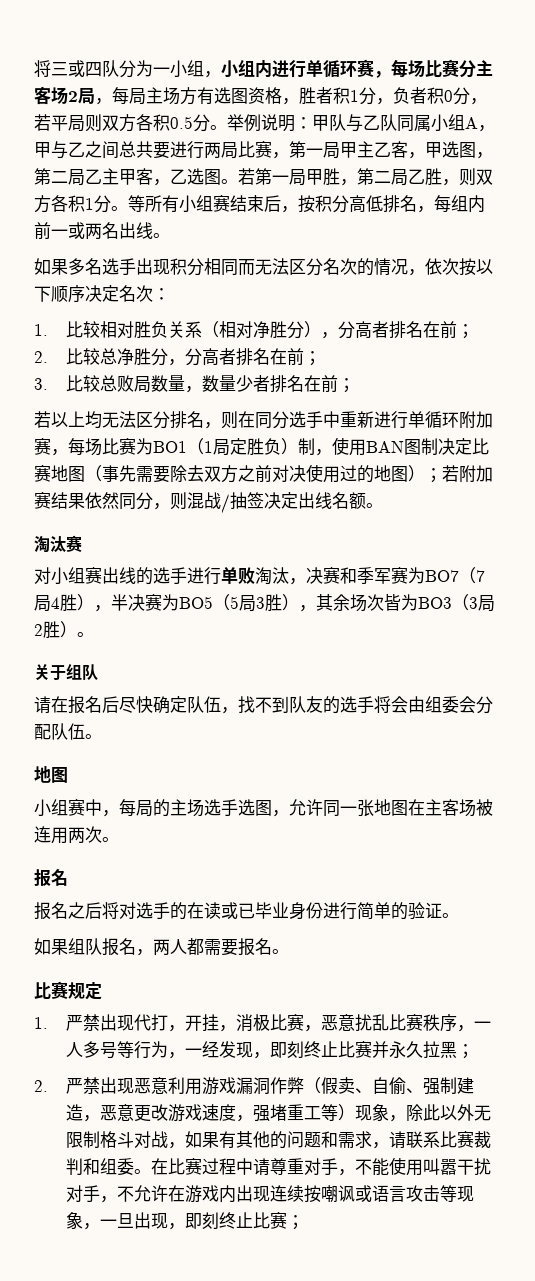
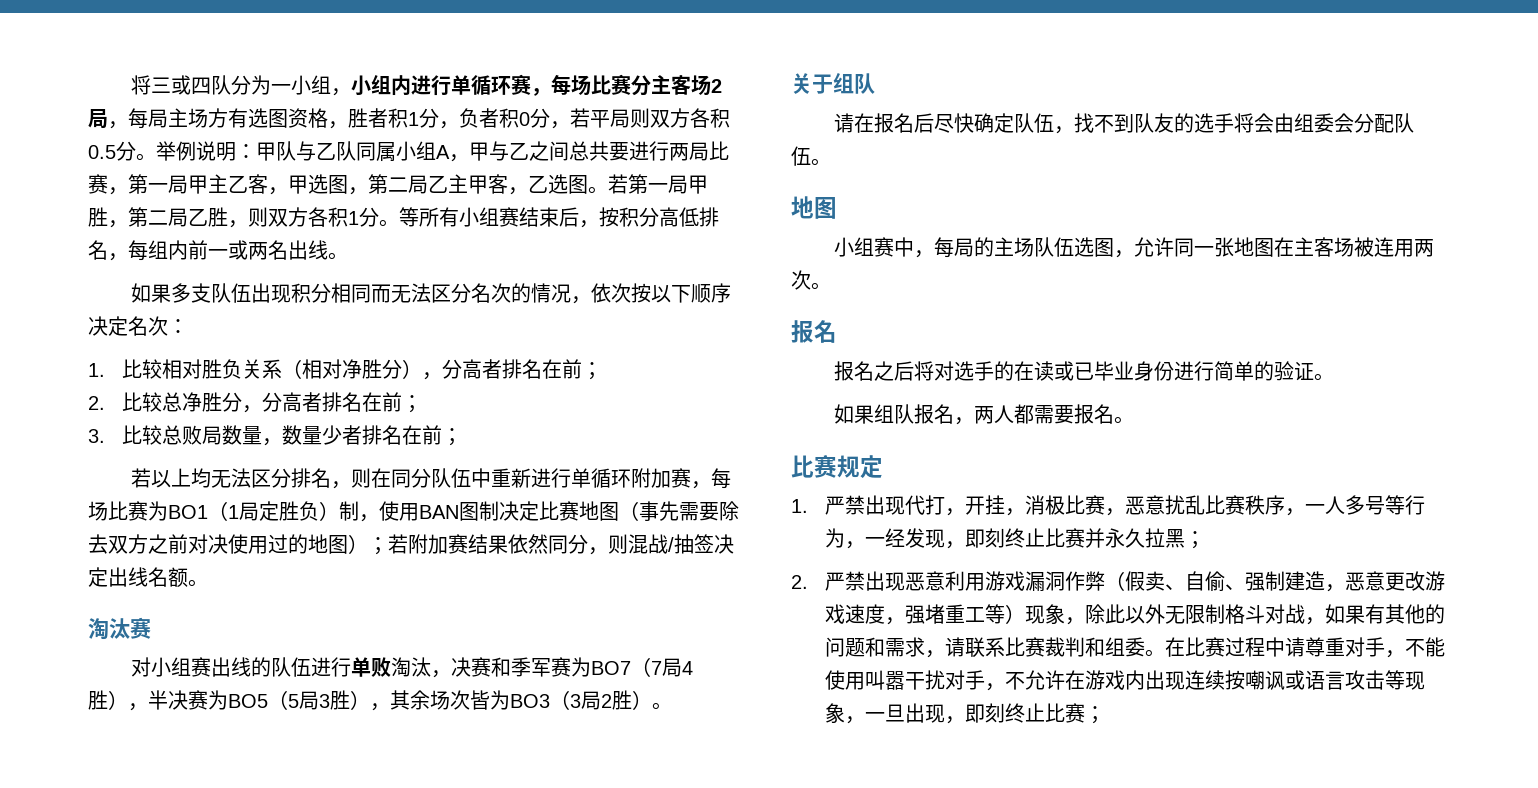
- 如果多名选手出现积分相同而无法区分名次的情况，依次按以下顺序决定名次：
+ 如果多支队伍出现积分相同而无法区分名次的情况，依次按以下顺序决定名次：
- 若以上均无法区分排名，则在同分选手中重新进行单循环附加赛，每场比赛为BO1（1局定胜负）制，使用BAN图制决定比赛地图（事先需要除去双方之前对决使用过的地图）；若附加赛结果依然同分，则混战/抽签决定出线名额。
+ 若以上均无法区分排名，则在同分队伍中重新进行单循环附加赛，每场比赛为BO1（1局定胜负）制，使用BAN图制决定比赛地图（事先需要除去双方之前对决使用过的地图）；若附加赛结果依然同分，则混战/抽签决定出线名额。
- 对小组赛出线的选手进行单败淘汰，决赛和季军赛为BO7（7局4胜），半决赛为BO5（5局3胜），其余场次皆为BO3（3局2胜）。
+ 对小组赛出线的队伍进行单败淘汰，决赛和季军赛为BO7（7局4胜），半决赛为BO5（5局3胜），其余场次皆为BO3（3局2胜）。
- 小组赛中，每局的主场选手选图，允许同一张地图在主客场被连用两次。
+ 小组赛中，每局的主场队伍选图，允许同一张地图在主客场被连用两次。

